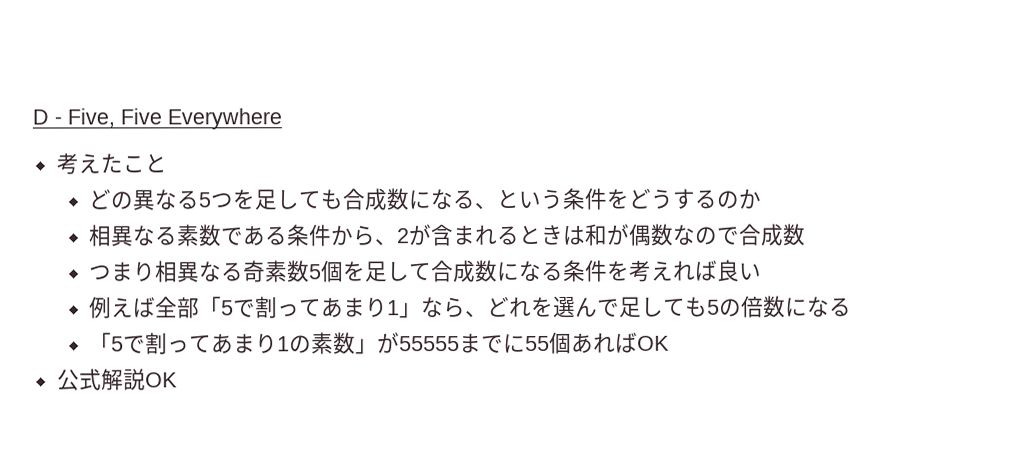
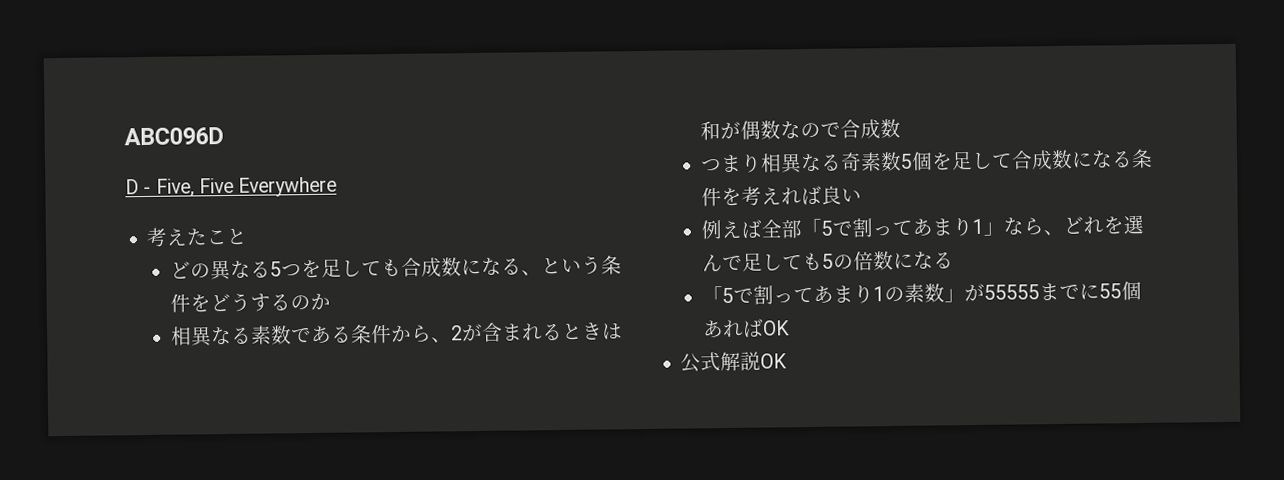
+ ABC096D

